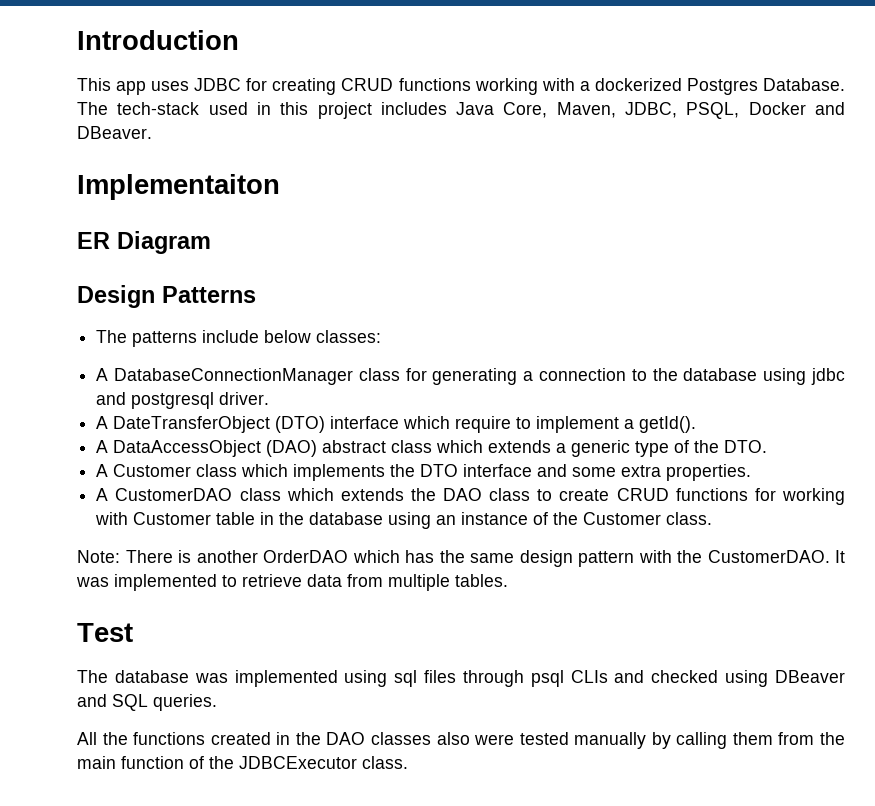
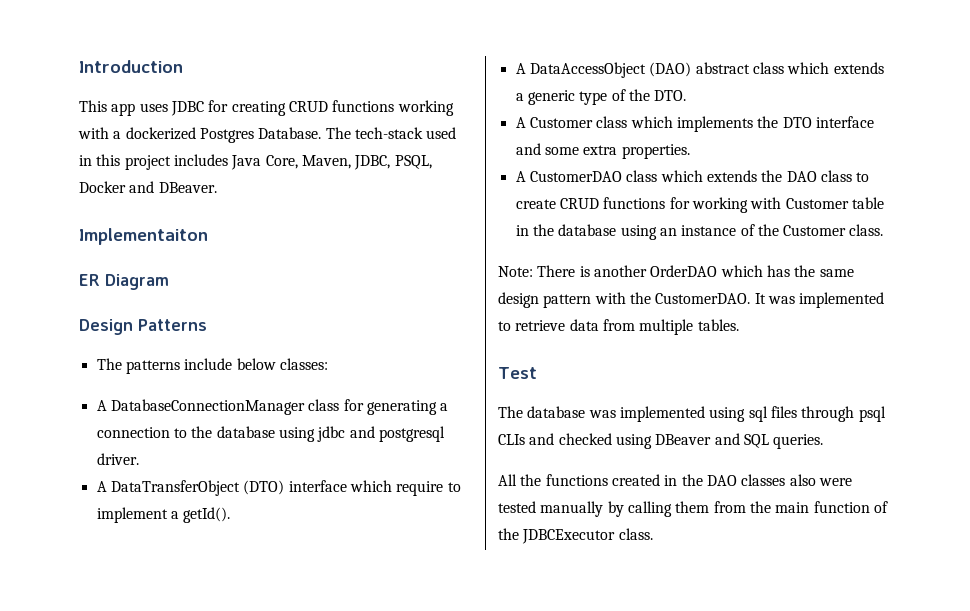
- A DateTransferObject (DTO) interface which require to implement a getId().
+ A DataTransferObject (DTO) interface which require to implement a getId().

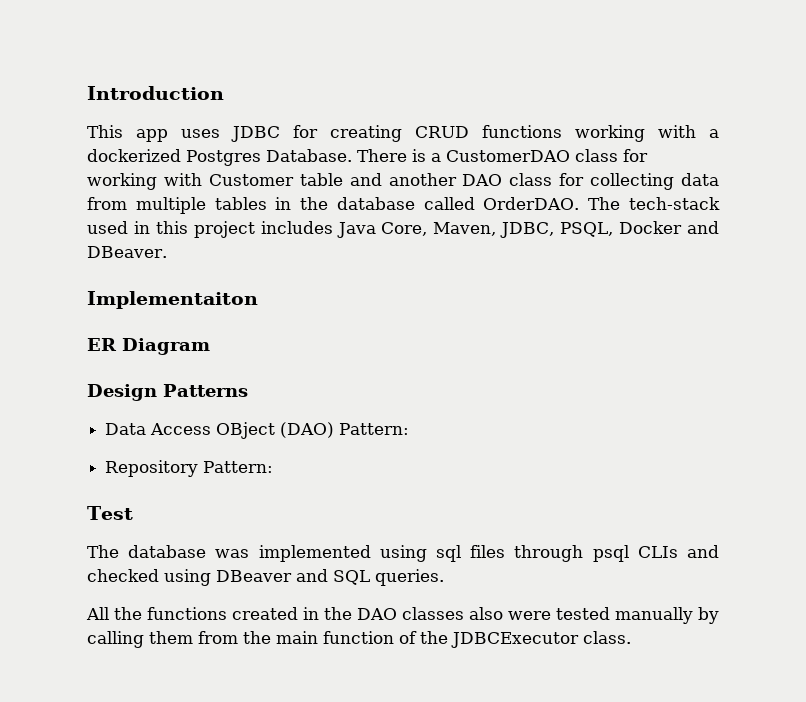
+ There is a CustomerDAO class for working with Customer table and another DAO class for collecting data from multiple tables in the database called OrderDAO.
- The patterns include below classes:
- A DatabaseConnectionManager class for generating a connection to the database using jdbc and postgresql driver.
- A DataTransferObject (DTO) interface which require to implement a getId().
- A DataAccessObject (DAO) abstract class which extends a generic type of the DTO.
- A Customer class which implements the DTO interface and some extra properties.
- A CustomerDAO class which extends the DAO class to create CRUD functions for working with Customer table in the database using an instance of the Customer class.
- Note: There is another OrderDAO which has the same design pattern with the CustomerDAO. It was implemented to retrieve data from multiple tables.
+ Data Access OBject (DAO) Pattern:
+ Repository Pattern:

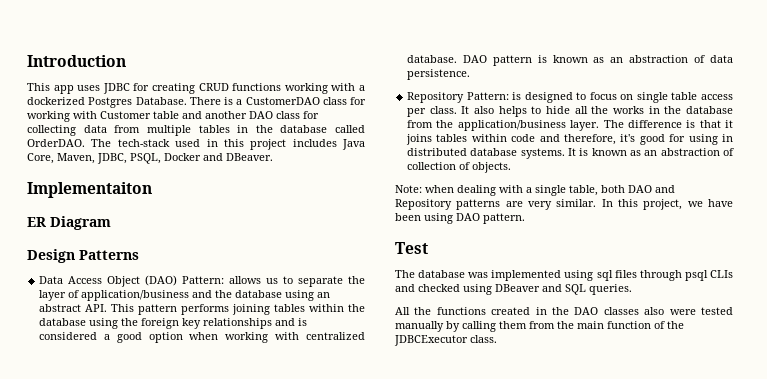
- Data Access OBject (DAO) Pattern:
- Repository Pattern:
+ Data Access Object (DAO) Pattern: allows us to separate the layer of application/business and the database using an abstract API. This pattern performs joining tables within the database using the foreign key relationships and is considered a good option when working with centralized database. DAO pattern is known as an abstraction of data persistence.
+ Repository Pattern: is designed to focus on single table access per class. It also helps to hide all the works in the database from the application/business layer. The difference is that it joins tables within code and therefore, it's good for using in distributed database systems. It is known as an abstraction of collection of objects.
+ Note: when dealing with a single table, both DAO and Repository patterns are very similar. In this project, we have been using DAO pattern.

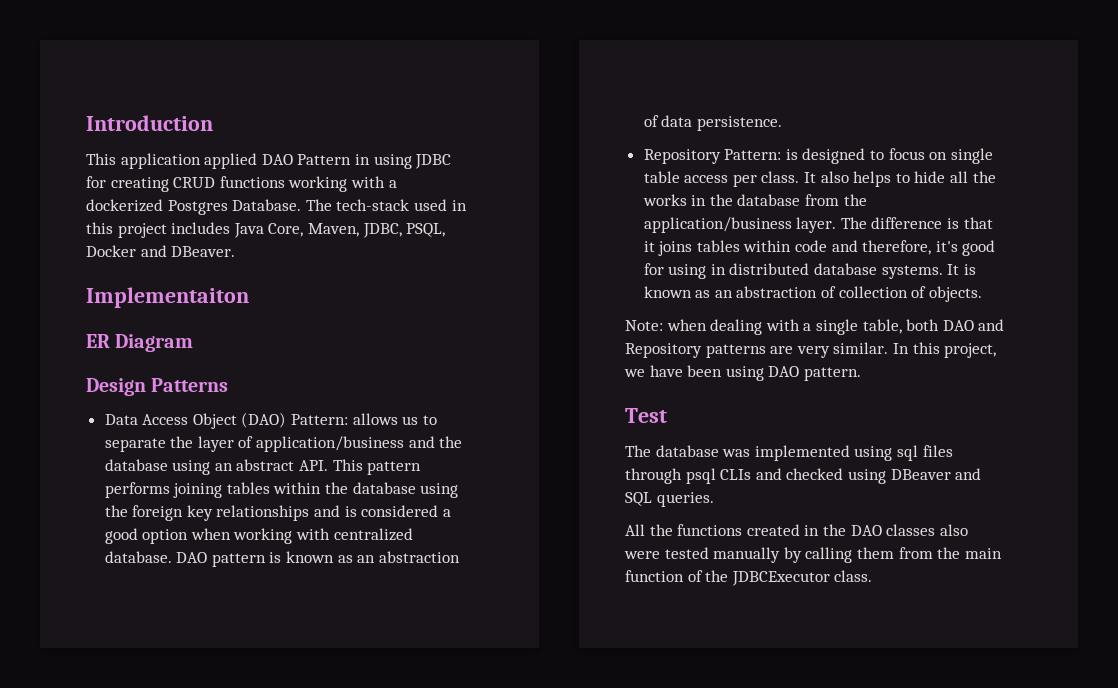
- This app uses JDBC for creating CRUD functions working with a dockerized Postgres Database.
+ This application applied DAO Pattern in using JDBC for creating CRUD functions working with a dockerized Postgres Database.
- There is a CustomerDAO class for working with Customer table and another DAO class for collecting data from multiple tables in the database called OrderDAO.

